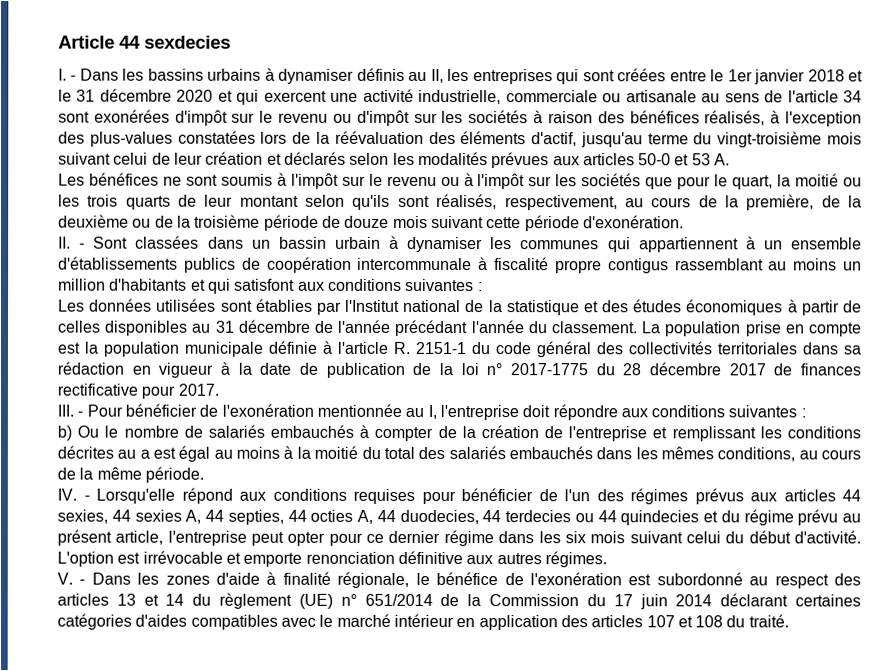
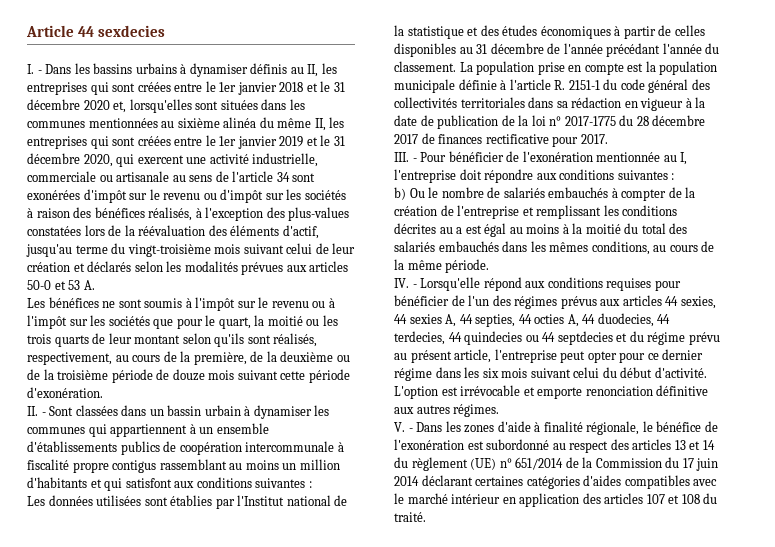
- I. - Dans les bassins urbains à dynamiser définis au II, les entreprises qui sont créées entre le 1er janvier 2018 et le 31 décembre 2020 et qui exercent une activité industrielle, commerciale ou artisanale au sens de l'article 34 sont exonérées d'impôt sur le revenu ou d'impôt sur les sociétés à raison des bénéfices réalisés, à l'exception des plus-values constatées lors de la réévaluation des éléments d'actif, jusqu'au terme du vingt-troisième mois suivant celui de leur création et déclarés selon les modalités prévues aux articles 50-0 et 53 A.
+ I. - Dans les bassins urbains à dynamiser définis au II, les entreprises qui sont créées entre le 1er janvier 2018 et le 31 décembre 2020 et, lorsqu'elles sont situées dans les communes mentionnées au sixième alinéa du même II, les entreprises qui sont créées entre le 1er janvier 2019 et le 31 décembre 2020, qui exercent une activité industrielle, commerciale ou artisanale au sens de l'article 34 sont exonérées d'impôt sur le revenu ou d'impôt sur les sociétés à raison des bénéfices réalisés, à l'exception des plus-values constatées lors de la réévaluation des éléments d'actif, jusqu'au terme du vingt-troisième mois suivant celui de leur création et déclarés selon les modalités prévues aux articles 50-0 et 53 A.
- IV. - Lorsqu'elle répond aux conditions requises pour bénéficier de l'un des régimes prévus aux articles 44 sexies, 44 sexies A, 44 septies, 44 octies A, 44 duodecies, 44 terdecies ou 44 quindecies et du régime prévu au présent article, l'entreprise peut opter pour ce dernier régime dans les six mois suivant celui du début d'activité.
+ IV. - Lorsqu'elle répond aux conditions requises pour bénéficier de l'un des régimes prévus aux articles 44 sexies, 44 sexies A, 44 septies, 44 octies A, 44 duodecies, 44 terdecies, 44 quindecies ou 44 septdecies et du régime prévu au présent article, l'entreprise peut opter pour ce dernier régime dans les six mois suivant celui du début d'activité.

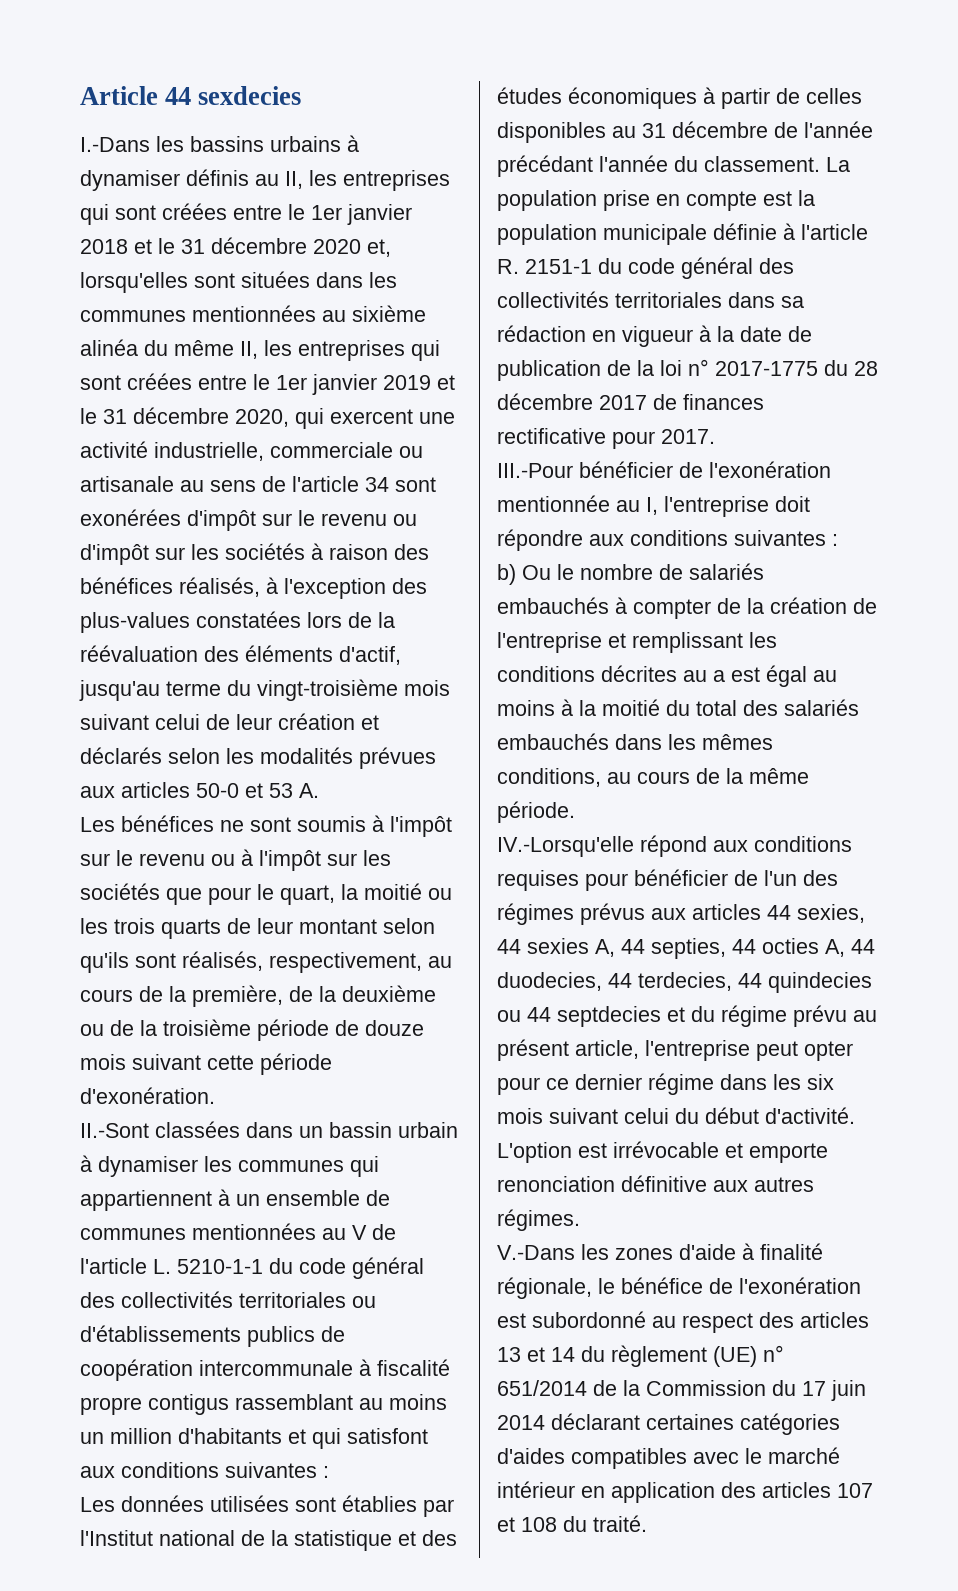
- I. - Dans les bassins urbains à dynamiser définis au II, les entreprises qui sont créées entre le 1er janvier 2018 et le 31 décembre 2020 et, lorsqu'elles sont situées dans les communes mentionnées au sixième alinéa du même II, les entreprises qui sont créées entre le 1er janvier 2019 et le 31 décembre 2020, qui exercent une activité industrielle, commerciale ou artisanale au sens de l'article 34 sont exonérées d'impôt sur le revenu ou d'impôt sur les sociétés à raison des bénéfices réalisés, à l'exception des plus-values constatées lors de la réévaluation des éléments d'actif, jusqu'au terme du vingt-troisième mois suivant celui de leur création et déclarés selon les modalités prévues aux articles 50-0 et 53 A.
+ I.-Dans les bassins urbains à dynamiser définis au II, les entreprises qui sont créées entre le 1er janvier 2018 et le 31 décembre 2020 et, lorsqu'elles sont situées dans les communes mentionnées au sixième alinéa du même II, les entreprises qui sont créées entre le 1er janvier 2019 et le 31 décembre 2020, qui exercent une activité industrielle, commerciale ou artisanale au sens de l'article 34 sont exonérées d'impôt sur le revenu ou d'impôt sur les sociétés à raison des bénéfices réalisés, à l'exception des plus-values constatées lors de la réévaluation des éléments d'actif, jusqu'au terme du vingt-troisième mois suivant celui de leur création et déclarés selon les modalités prévues aux articles 50-0 et 53 A.
- II. - Sont classées dans un bassin urbain à dynamiser les communes qui appartiennent à un ensemble d'établissements publics de coopération intercommunale à fiscalité propre contigus rassemblant au moins un million d'habitants et qui satisfont aux conditions suivantes :
+ II.-Sont classées dans un bassin urbain à dynamiser les communes qui appartiennent à un ensemble de communes mentionnées au V de l'article L. 5210-1-1 du code général des collectivités territoriales ou d'établissements publics de coopération intercommunale à fiscalité propre contigus rassemblant au moins un million d'habitants et qui satisfont aux conditions suivantes :
- III. - Pour bénéficier de l'exonération mentionnée au I, l'entreprise doit répondre aux conditions suivantes :
+ III.-Pour bénéficier de l'exonération mentionnée au I, l'entreprise doit répondre aux conditions suivantes :
- IV. - Lorsqu'elle répond aux conditions requises pour bénéficier de l'un des régimes prévus aux articles 44 sexies, 44 sexies A, 44 septies, 44 octies A, 44 duodecies, 44 terdecies, 44 quindecies ou 44 septdecies et du régime prévu au présent article, l'entreprise peut opter pour ce dernier régime dans les six mois suivant celui du début d'activité.
+ IV.-Lorsqu'elle répond aux conditions requises pour bénéficier de l'un des régimes prévus aux articles 44 sexies, 44 sexies A, 44 septies, 44 octies A, 44 duodecies, 44 terdecies, 44 quindecies ou 44 septdecies et du régime prévu au présent article, l'entreprise peut opter pour ce dernier régime dans les six mois suivant celui du début d'activité.
- V. - Dans les zones d'aide à finalité régionale, le bénéfice de l'exonération est subordonné au respect des articles 13 et 14 du règlement (UE) n° 651/2014 de la Commission du 17 juin 2014 déclarant certaines catégories d'aides compatibles avec le marché intérieur en application des articles 107 et 108 du traité.
+ V.-Dans les zones d'aide à finalité régionale, le bénéfice de l'exonération est subordonné au respect des articles 13 et 14 du règlement (UE) n° 651/2014 de la Commission du 17 juin 2014 déclarant certaines catégories d'aides compatibles avec le marché intérieur en application des articles 107 et 108 du traité.

